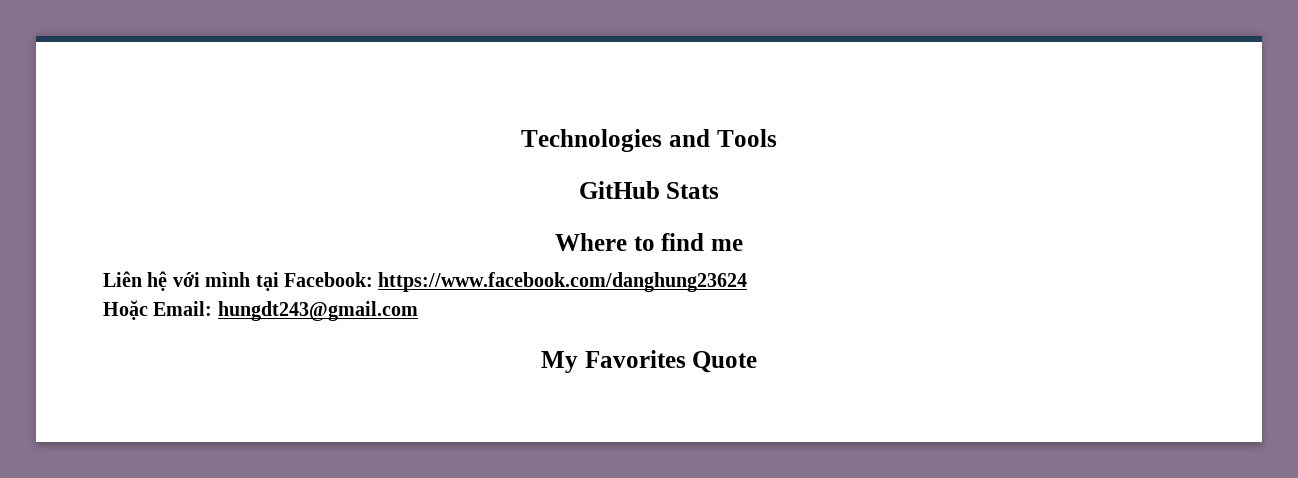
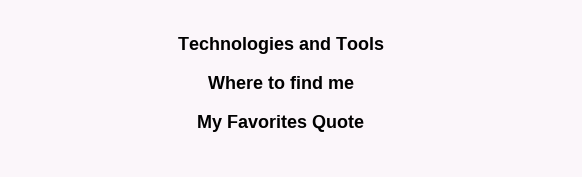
- GitHub Stats
- Liên hệ với mình tại Facebook: https://www.facebook.com/danghung23624
- Hoặc Email: hungdt243@gmail.com

